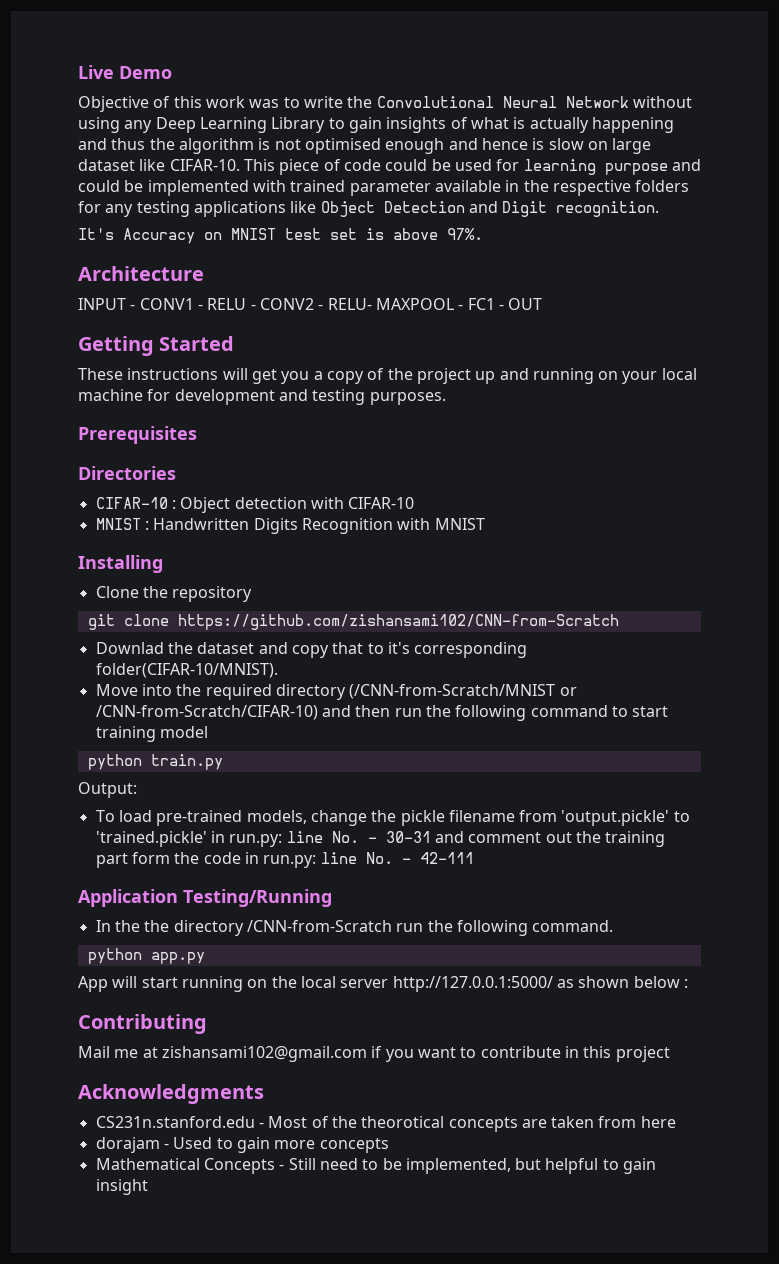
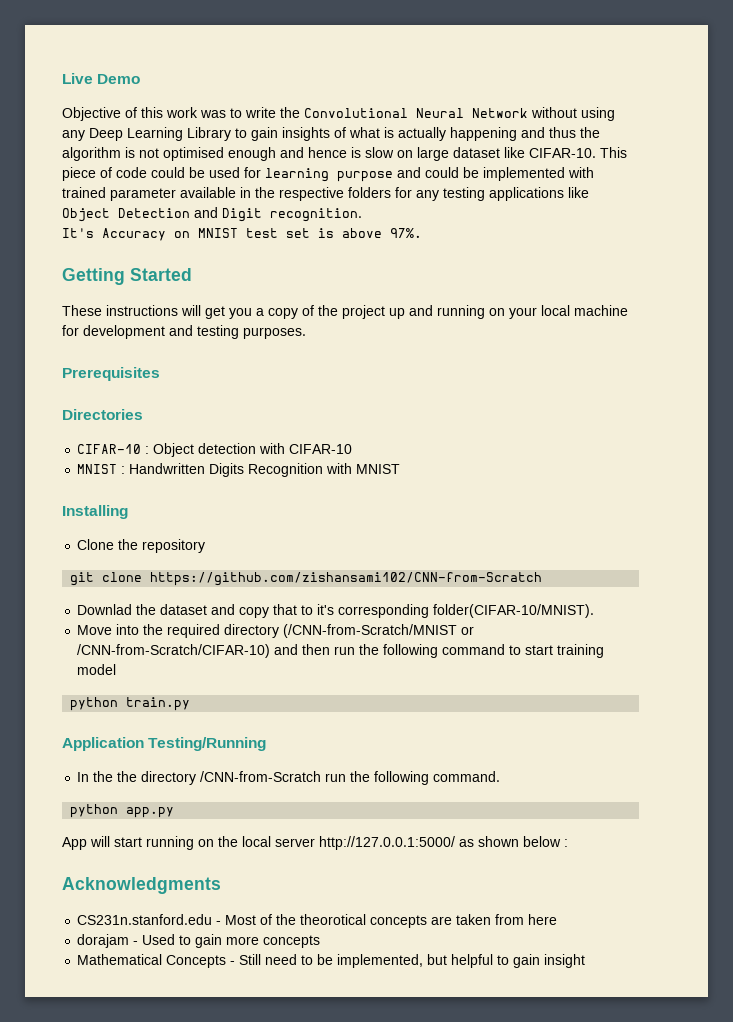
- Architecture
- INPUT - CONV1 - RELU - CONV2 - RELU- MAXPOOL - FC1 - OUT
- Output:
- To load pre-trained models, change the pickle filename from 'output.pickle' to 'trained.pickle' in run.py: line No. - 30-31 and comment out the training part form the code in run.py: line No. - 42-111
- Contributing
- Mail me at zishansami102@gmail.com if you want to contribute in this project

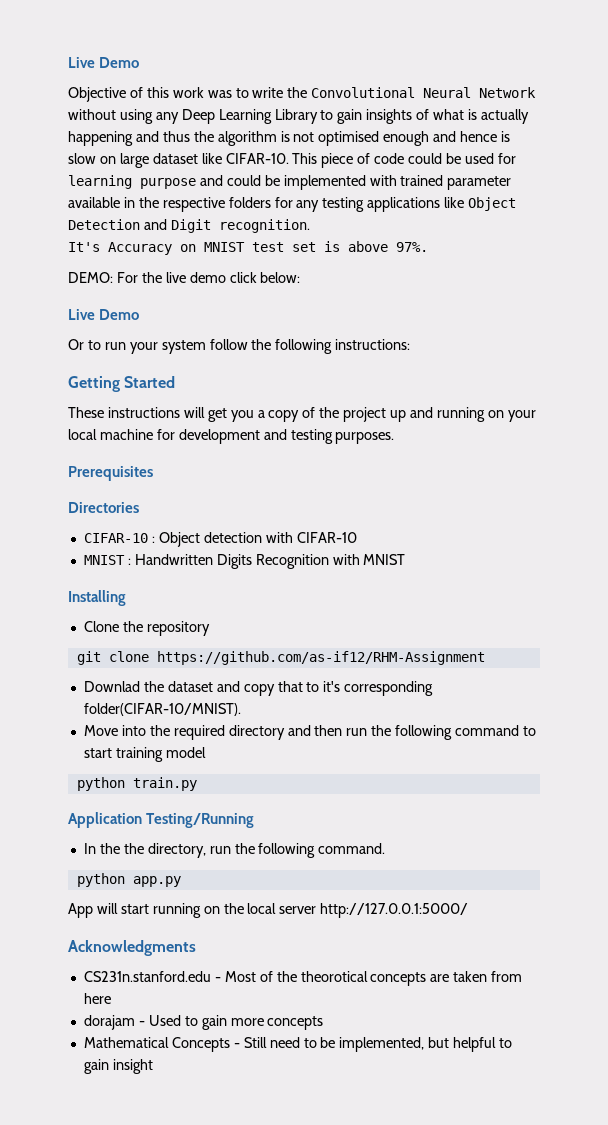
+ DEMO: For the live demo click below:
+ Live Demo
+ Or to run your system follow the following instructions:
- git clone https://github.com/zishansami102/CNN-from-Scratch
+ git clone https://github.com/as-if12/RHM-Assignment
- Move into the required directory (/CNN-from-Scratch/MNIST or /CNN-from-Scratch/CIFAR-10) and then run the following command to start training model
+ Move into the required directory and then run the following command to start training model
- In the the directory /CNN-from-Scratch run the following command.
+ In the the directory, run the following command.
- App will start running on the local server http://127.0.0.1:5000/ as shown below :
+ App will start running on the local server http://127.0.0.1:5000/

